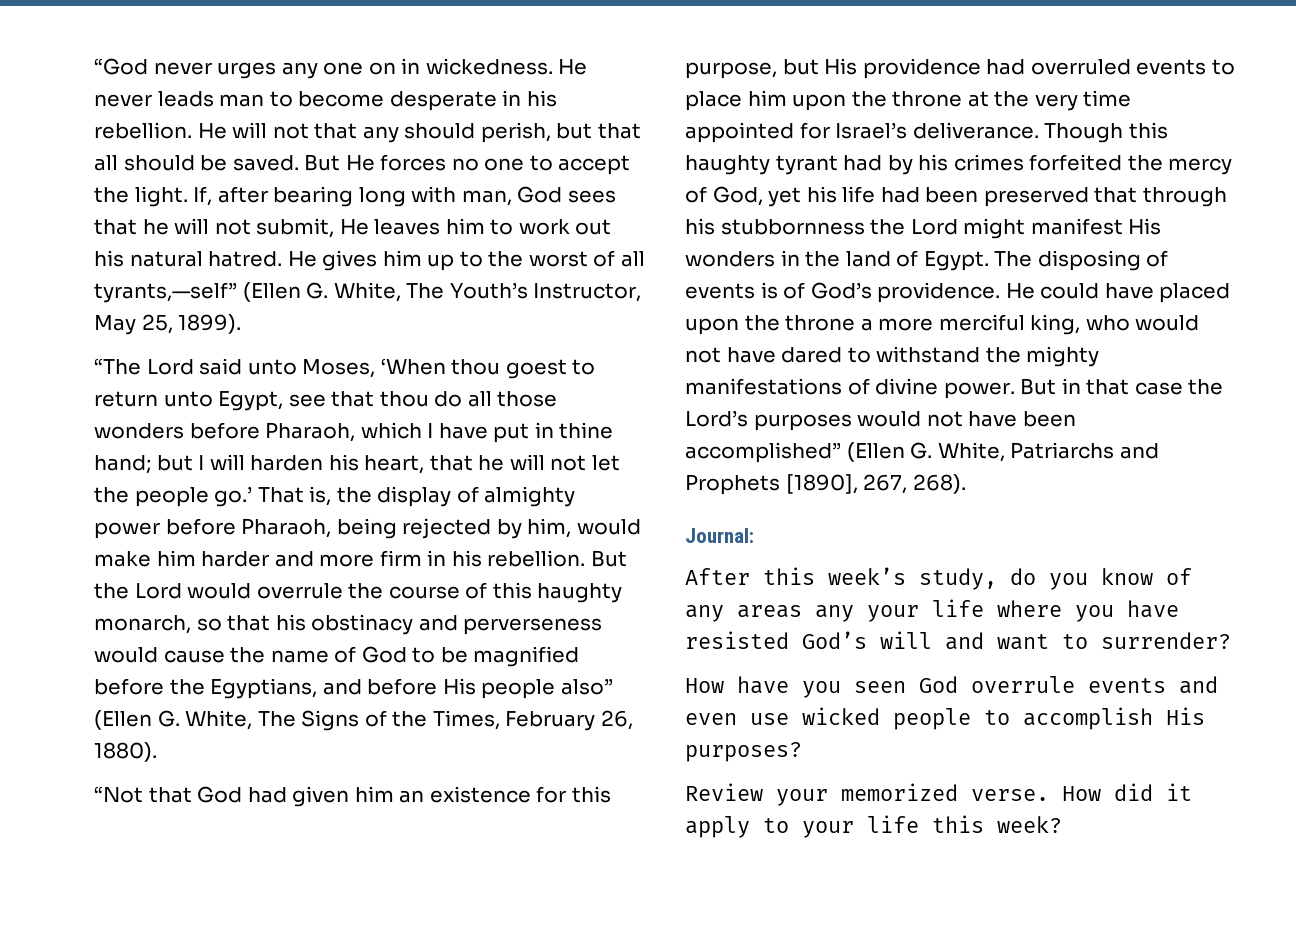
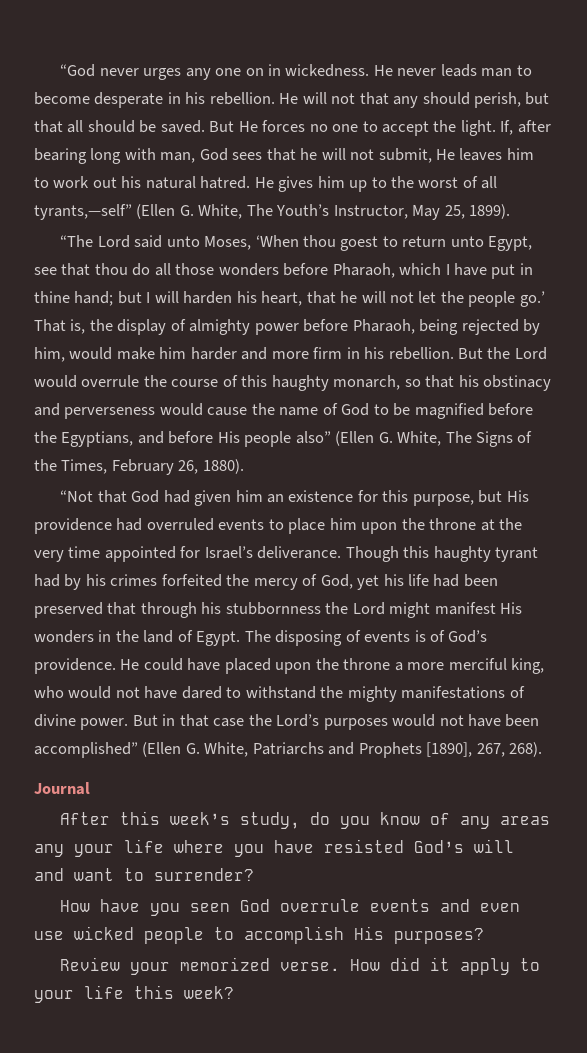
- Journal:
+ Journal

